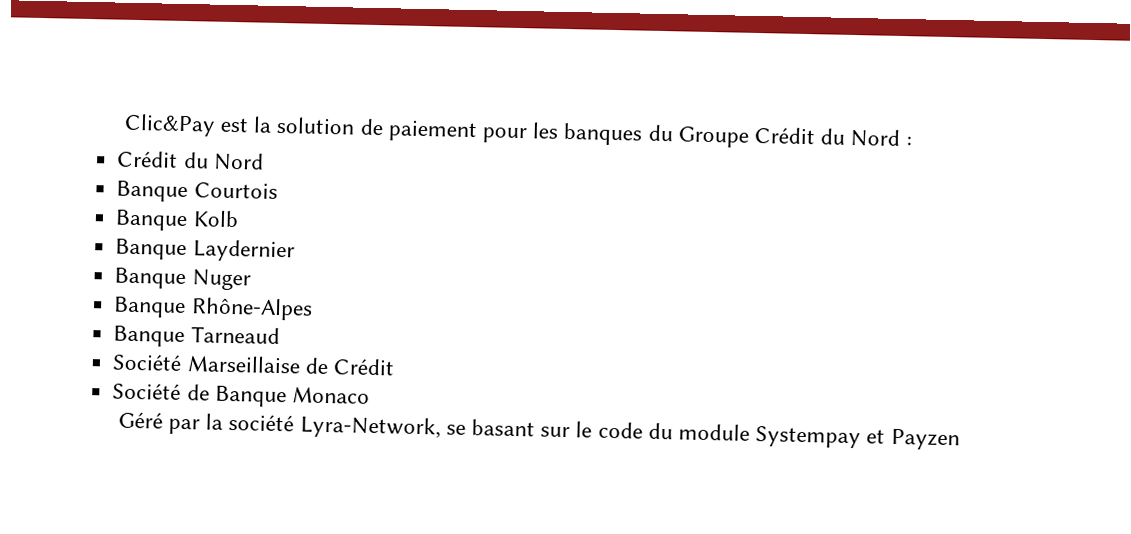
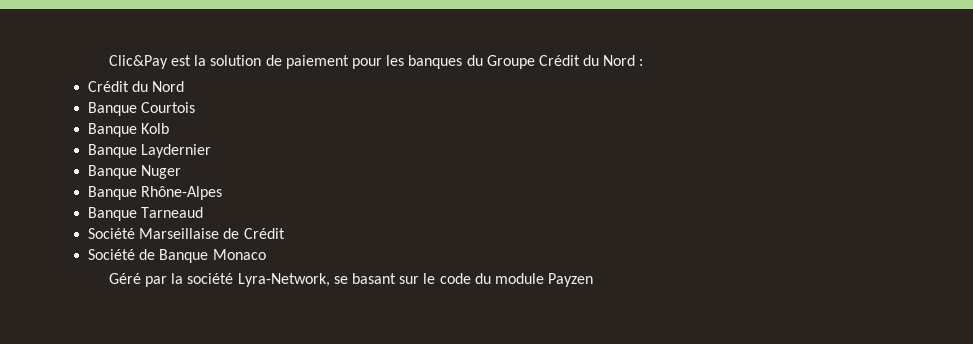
- Géré par la société Lyra-Network, se basant sur le code du module Systempay et Payzen
+ Géré par la société Lyra-Network, se basant sur le code du module Payzen

